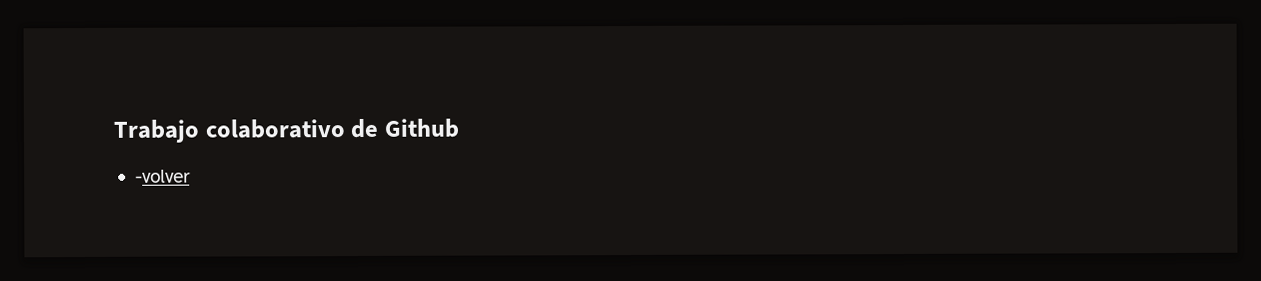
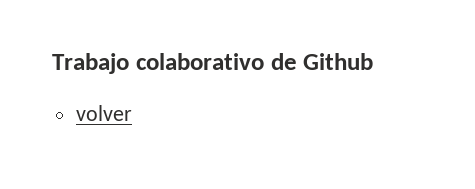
- -volver
+ volver

